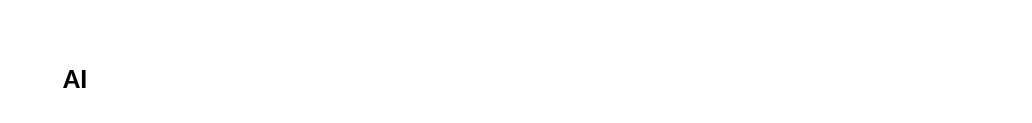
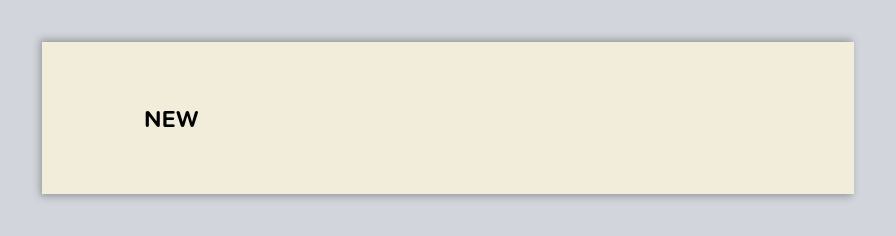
- AI
+ NEW

